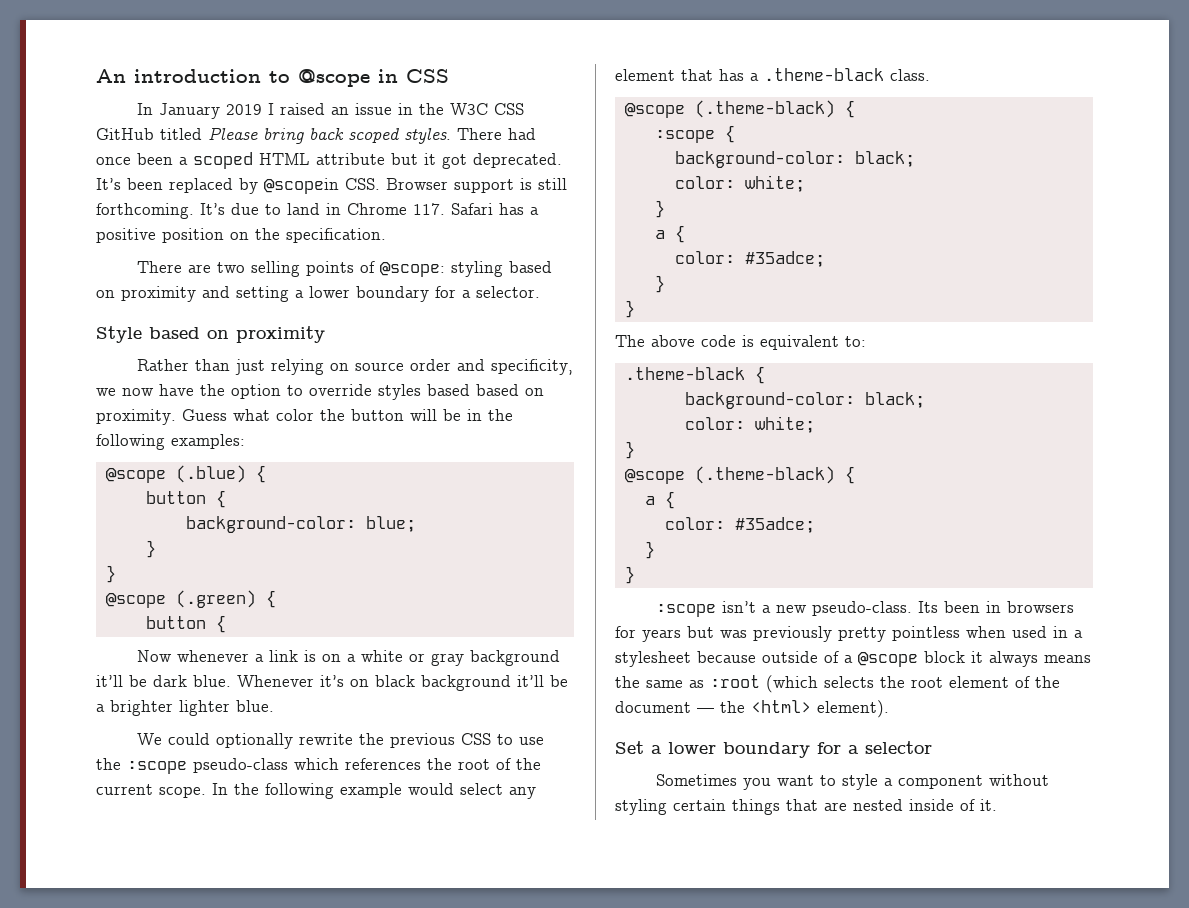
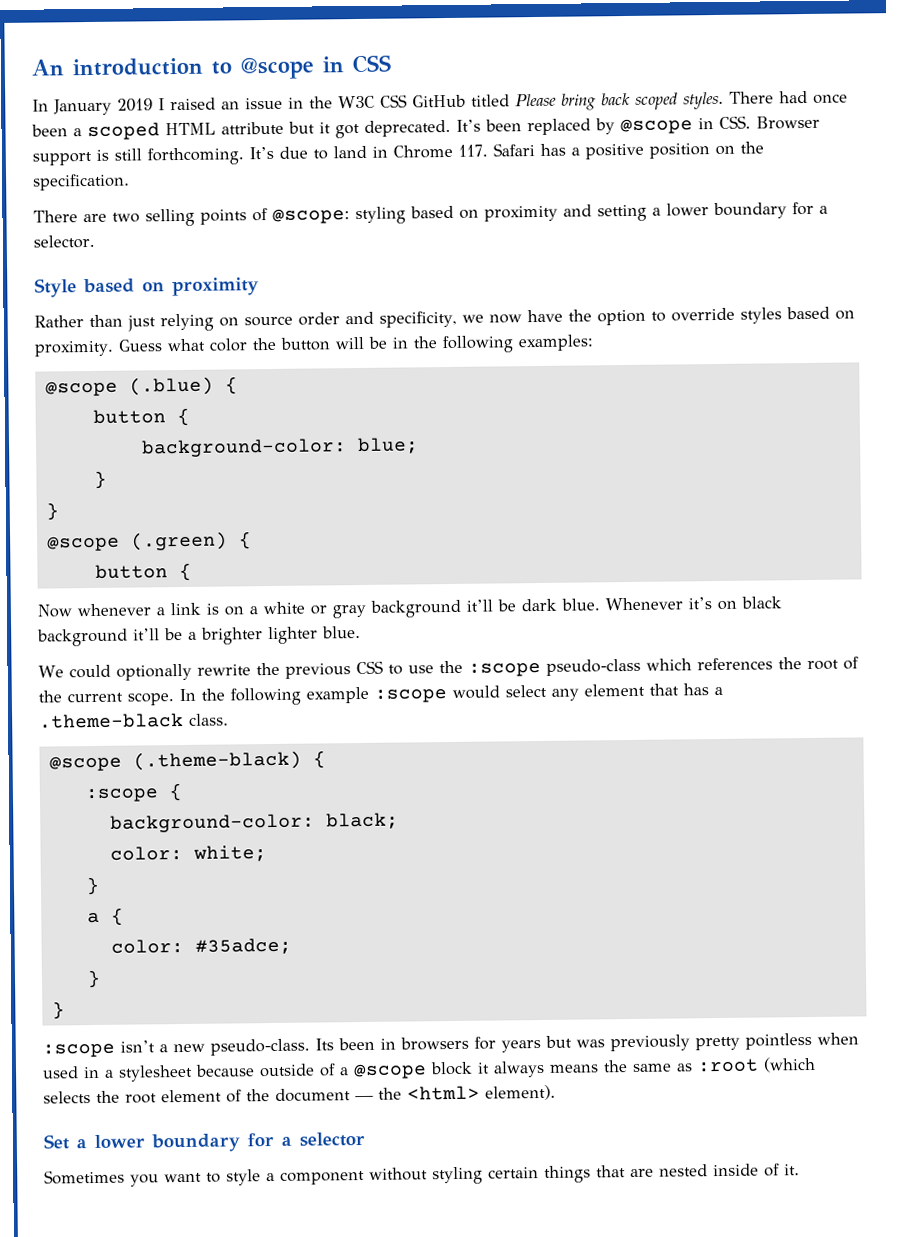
- It’s been replaced by @scopein CSS. Browser support is still forthcoming.
+ It’s been replaced by @scope in CSS. Browser support is still forthcoming.
- Rather than just relying on source order and specificity, we now have the option to override styles based based on proximity.
+ Rather than just relying on source order and specificity, we now have the option to override styles based on proximity.
- In the following example would select any element that has a .theme-black class.
+ In the following example :scope would select any element that has a .theme-black class.
- The above code is equivalent to:
- .theme-black {
- background-color: black;
- color: white;
- }
- @scope (.theme-black) {
- a {
- color: #35adce;
- }
- }

